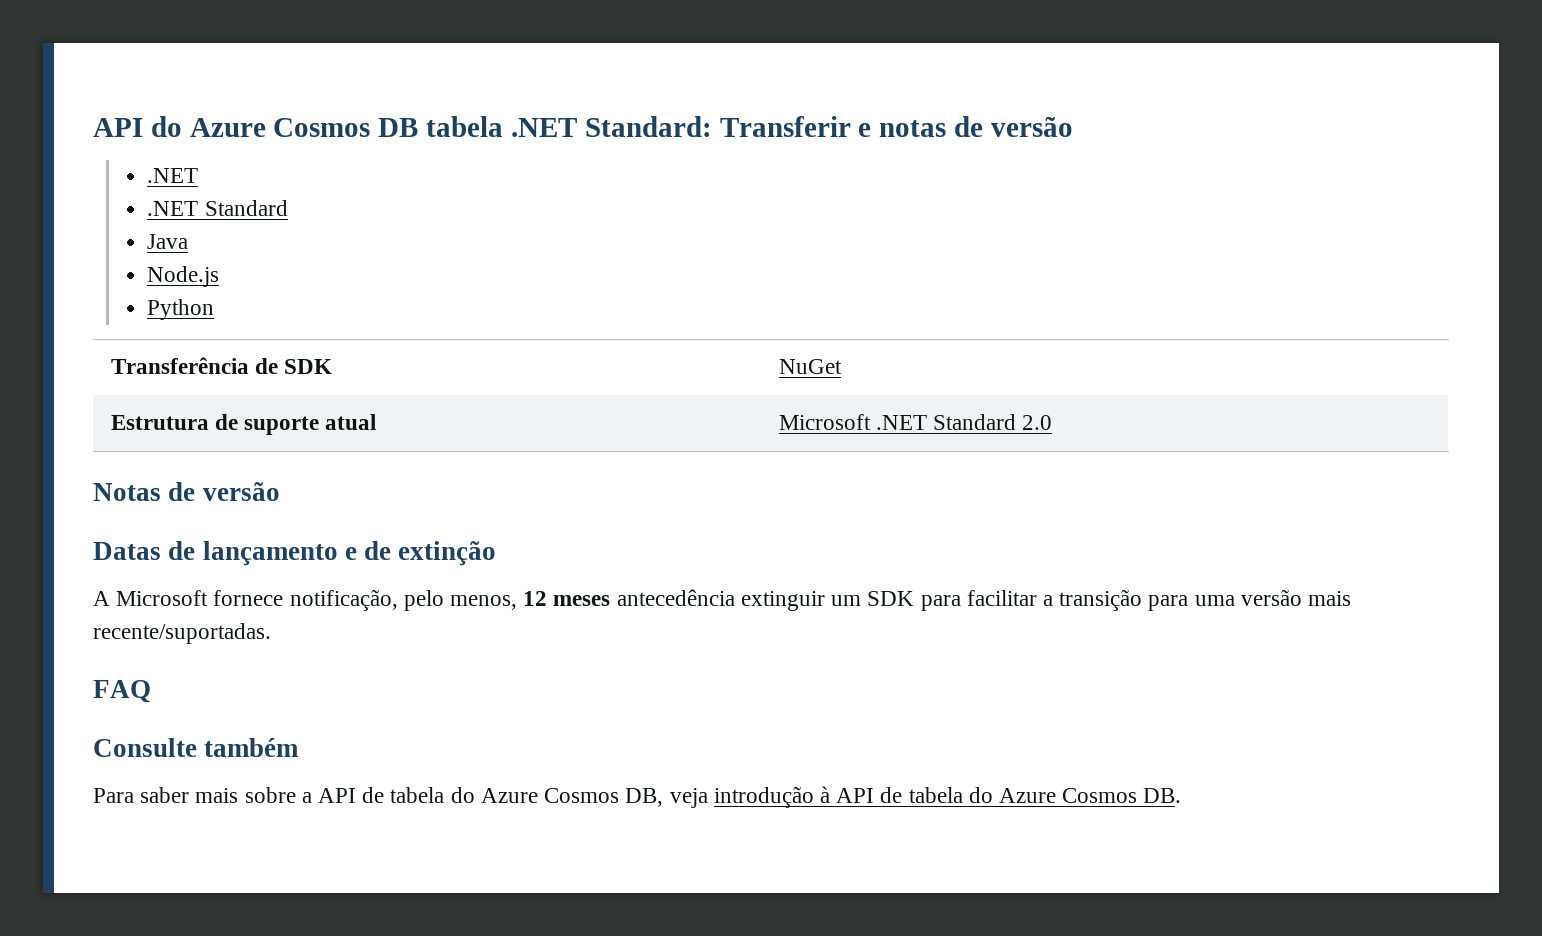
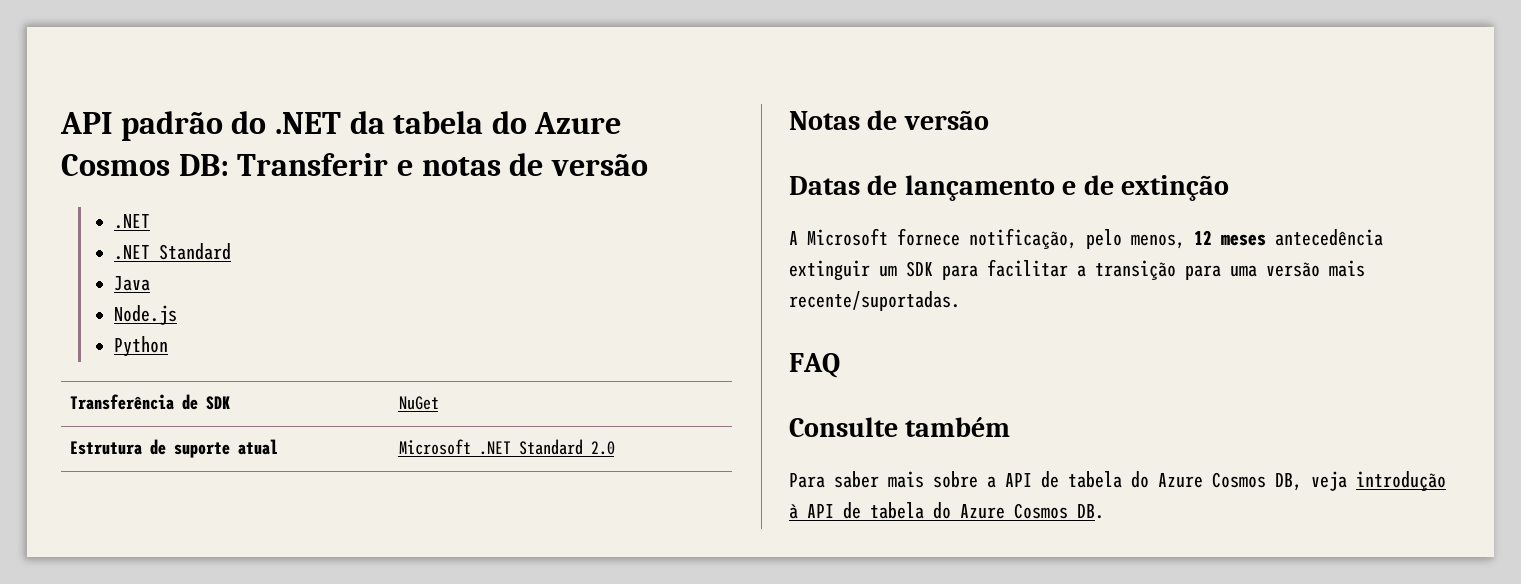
- API do Azure Cosmos DB tabela .NET Standard: Transferir e notas de versão
+ API padrão do .NET da tabela do Azure Cosmos DB: Transferir e notas de versão

